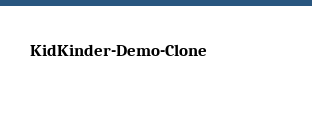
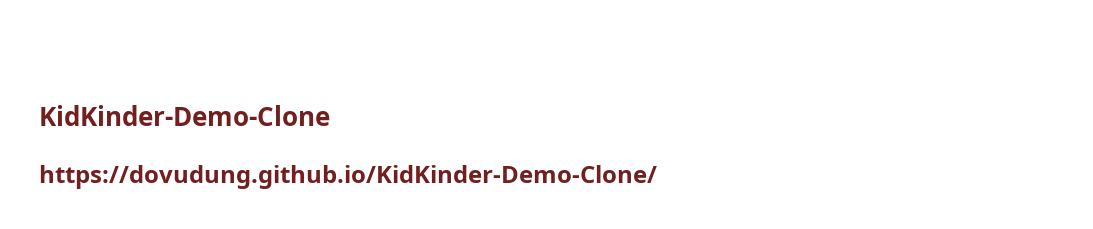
+ https://dovudung.github.io/KidKinder-Demo-Clone/

